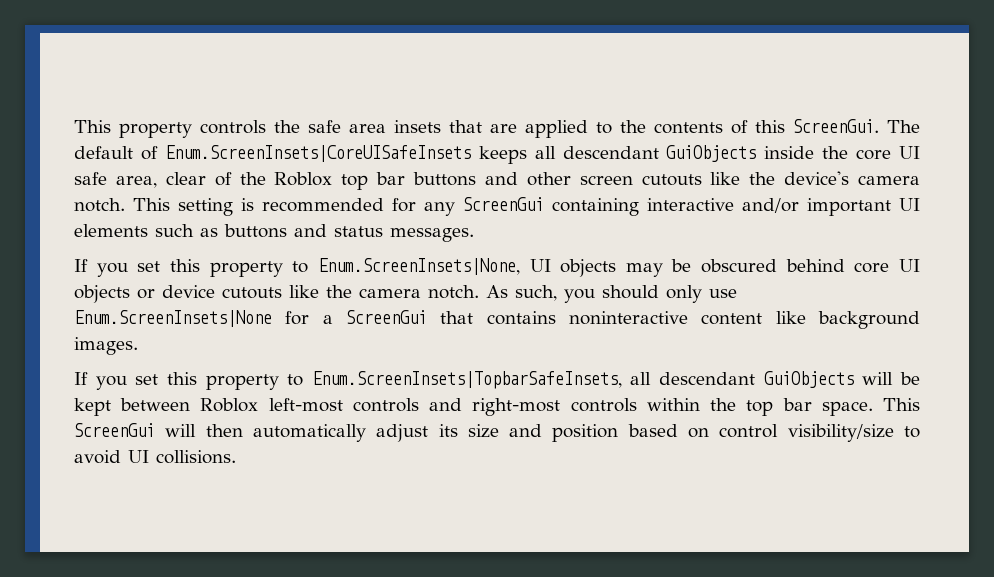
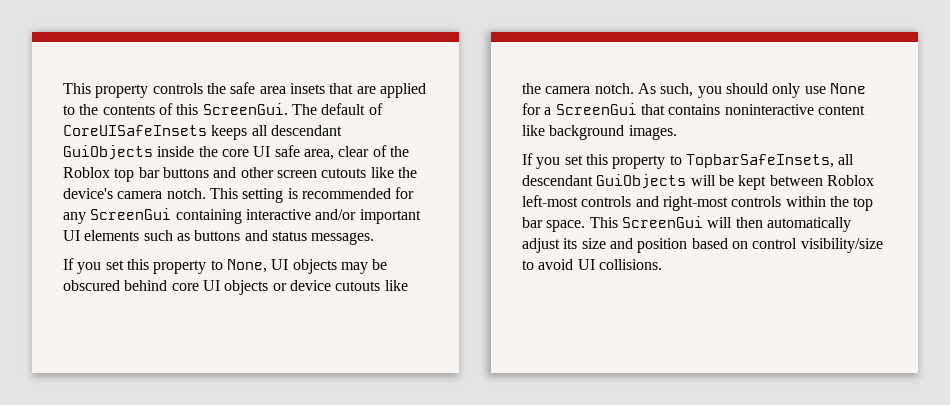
- The default of Enum.ScreenInsets|CoreUISafeInsets keeps all descendant GuiObjects inside the core UI safe area, clear of the Roblox top bar buttons and other screen cutouts like the device's camera notch.
+ The default of CoreUISafeInsets keeps all descendant GuiObjects inside the core UI safe area, clear of the Roblox top bar buttons and other screen cutouts like the device's camera notch.
- If you set this property to Enum.ScreenInsets|None, UI objects may be obscured behind core UI objects or device cutouts like the camera notch.
+ If you set this property to None, UI objects may be obscured behind core UI objects or device cutouts like the camera notch.
- As such, you should only use Enum.ScreenInsets|None for a ScreenGui that contains noninteractive content like background images.
+ As such, you should only use None for a ScreenGui that contains noninteractive content like background images.
- If you set this property to Enum.ScreenInsets|TopbarSafeInsets, all descendant GuiObjects will be kept between Roblox left-most controls and right-most controls within the top bar space.
+ If you set this property to TopbarSafeInsets, all descendant GuiObjects will be kept between Roblox left-most controls and right-most controls within the top bar space.

